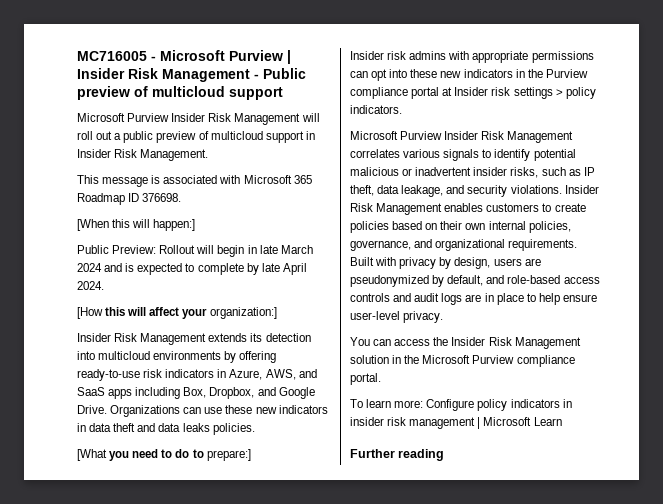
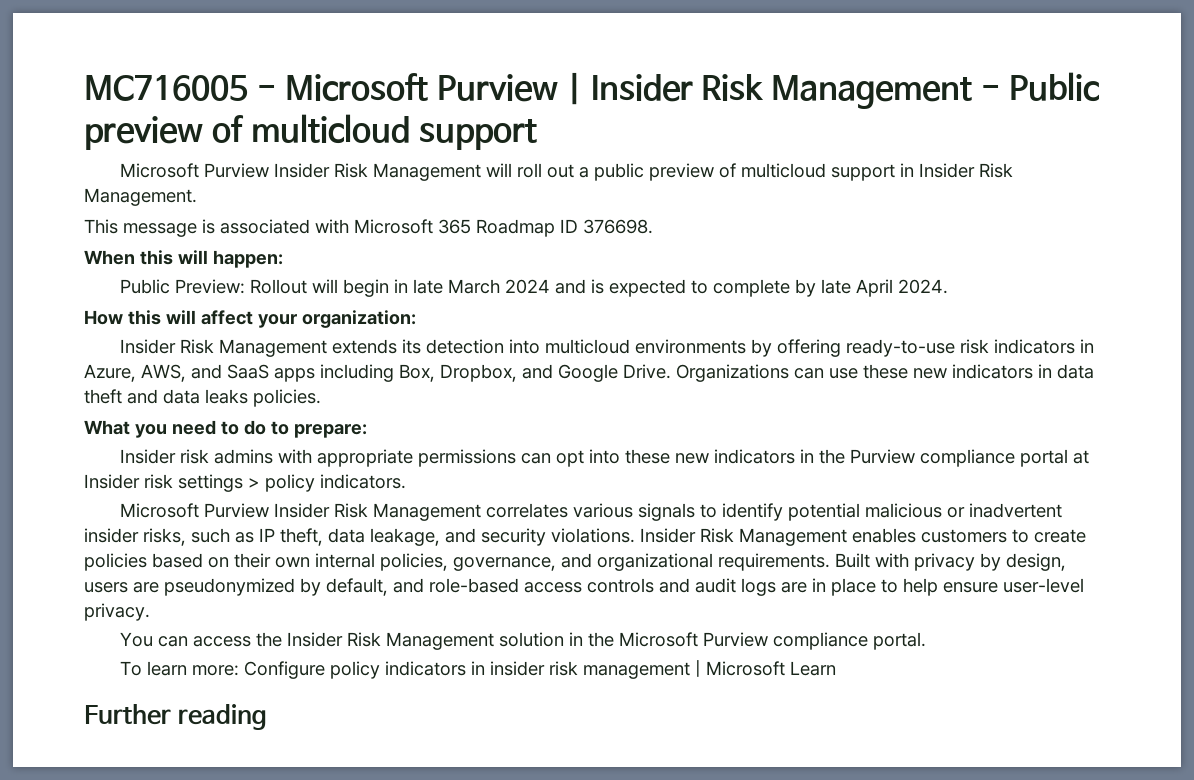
- [When this will happen:]
+ When this will happen:
- [How this will affect your organization:]
+ How this will affect your organization:
- [What you need to do to prepare:]
+ What you need to do to prepare:

